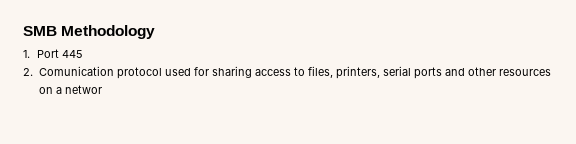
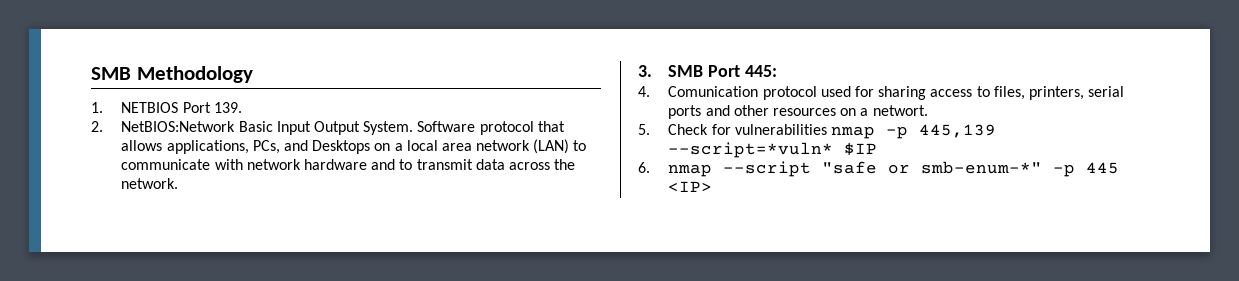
- 1. Port 445
- 2. Comunication protocol used for sharing access to files, printers, serial ports and other resources on a networ
+ 1. NETBIOS Port 139.
+ 2. NetBIOS:Network Basic Input Output System. Software protocol that allows applications, PCs, and Desktops on a local area network (LAN) to communicate with network hardware and to transmit data across the network.
+ 3. SMB Port 445:
+ 4. Comunication protocol used for sharing access to files, printers, serial ports and other resources on a networt.
+ 5. Check for vulnerabilities nmap -p 445,139 --script=*vuln* $IP
+ 6. nmap --script "safe or smb-enum-*" -p 445 <IP>

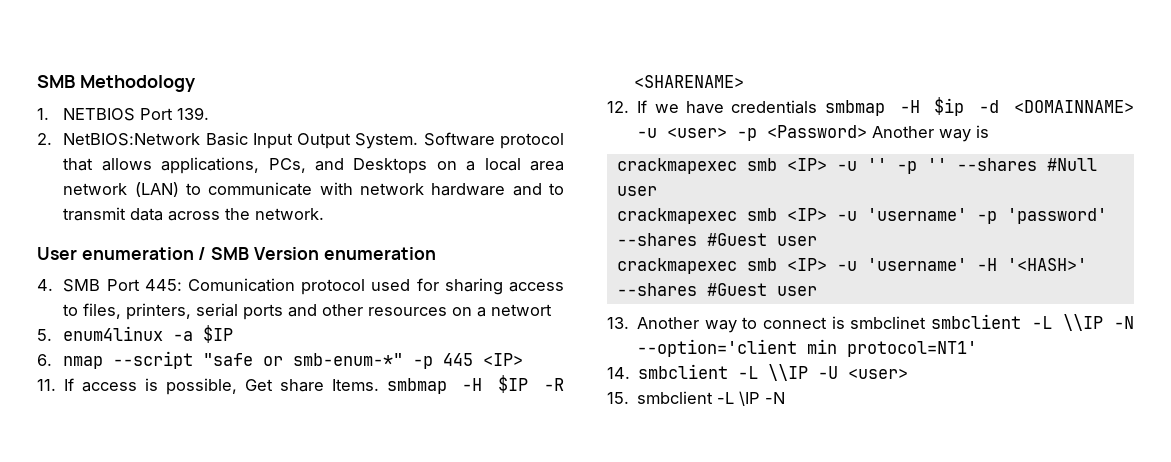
- 3. SMB Port 445:
- 4. Comunication protocol used for sharing access to files, printers, serial ports and other resources on a networt.
+ User enumeration / SMB Version enumeration
+ 4. SMB Port 445: Comunication protocol used for sharing access to files, printers, serial ports and other resources on a networt
- 5. Check for vulnerabilities nmap -p 445,139 --script=*vuln* $IP
+ 5. enum4linux -a $IP
+ 11. If access is possible, Get share Items. smbmap -H $IP -R <SHARENAME>
+ 12. If we have credentials smbmap -H $ip -d <DOMAINNAME> -u <user> -p <Password> Another way is
+ crackmapexec smb <IP> -u '' -p '' --shares #Null user
+ crackmapexec smb <IP> -u 'username' -p 'password' --shares #Guest user
+ crackmapexec smb <IP> -u 'username' -H '<HASH>' --shares #Guest user
+ 13. Another way to connect is smbclinet smbclient -L \\IP -N --option='client min protocol=NT1'
+ 14. smbclient -L \\IP -U <user>
+ 15. smbclient -L \IP -N

